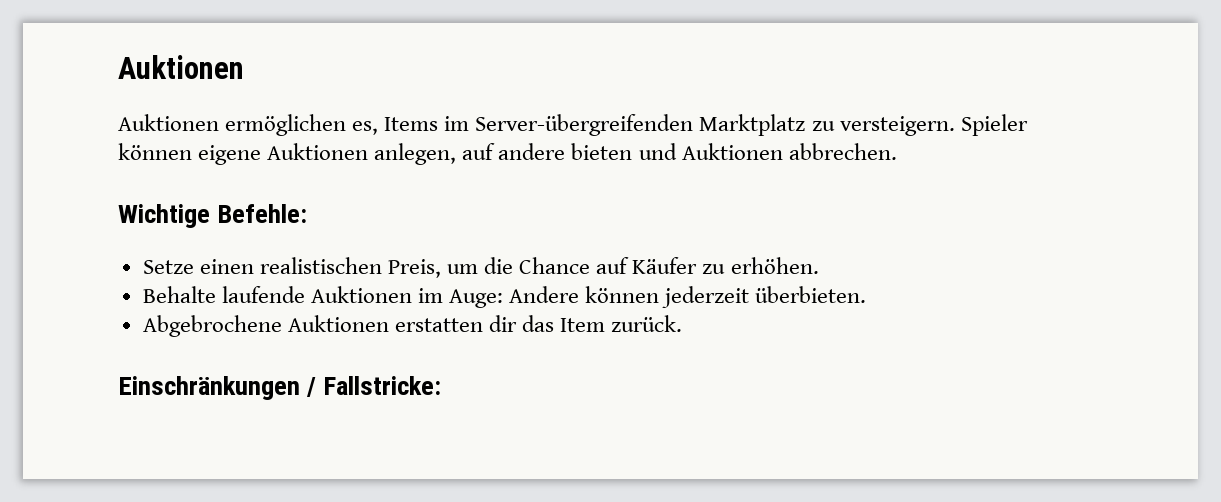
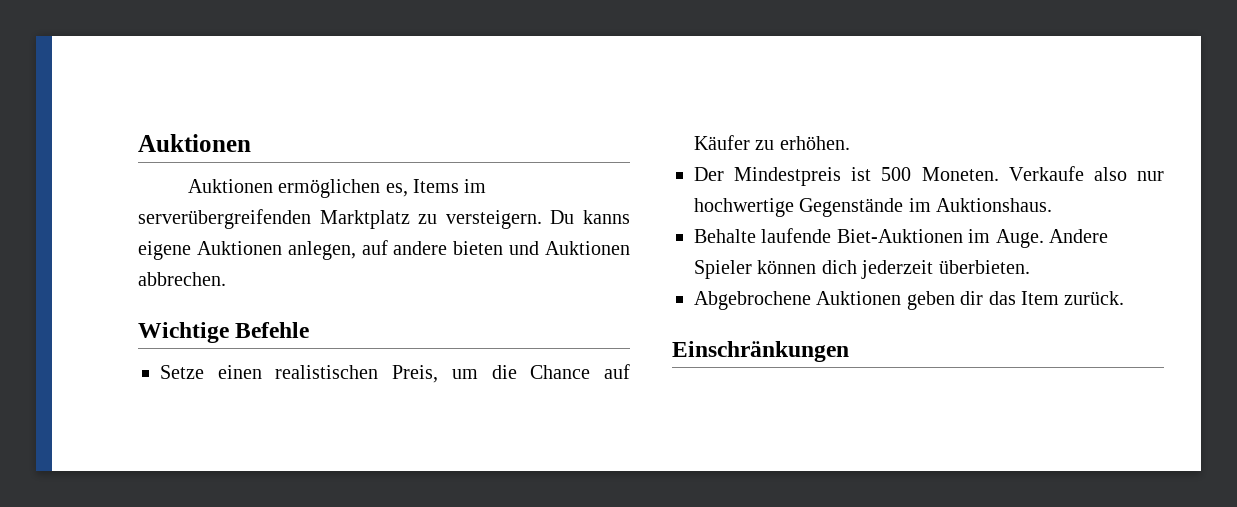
- Auktionen ermöglichen es, Items im Server-übergreifenden Marktplatz zu versteigern.
+ Auktionen ermöglichen es, Items im serverübergreifenden Marktplatz zu versteigern.
- Spieler können eigene Auktionen anlegen, auf andere bieten und Auktionen abbrechen.
+ Du kanns eigene Auktionen anlegen, auf andere bieten und Auktionen abbrechen.
- Wichtige Befehle:
+ Wichtige Befehle
- Behalte laufende Auktionen im Auge: Andere können jederzeit überbieten.
+ Der Mindestpreis ist 500 Moneten. Verkaufe also nur hochwertige Gegenstände im Auktionshaus.
+ Behalte laufende Biet-Auktionen im Auge. Andere Spieler können dich jederzeit überbieten.
- Abgebrochene Auktionen erstatten dir das Item zurück.
+ Abgebrochene Auktionen geben dir das Item zurück.
- Einschränkungen / Fallstricke:
+ Einschränkungen

